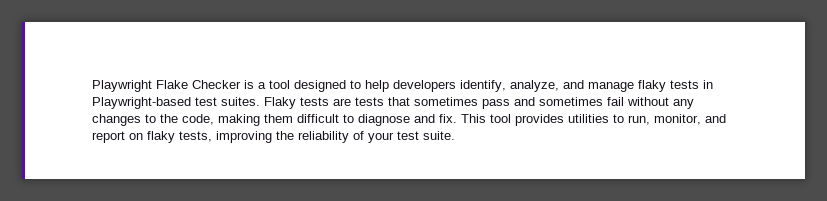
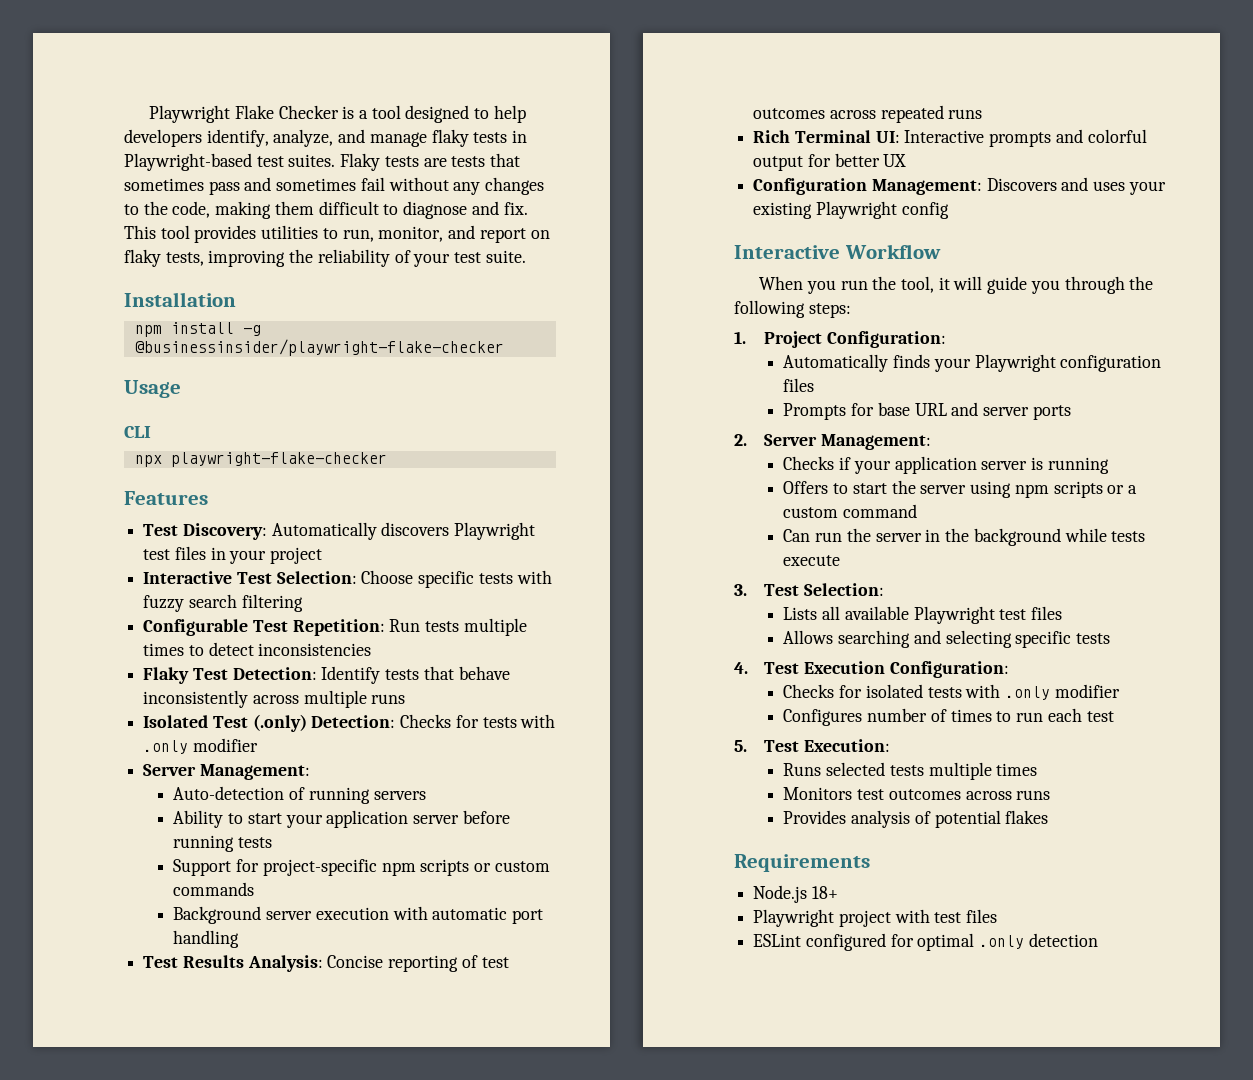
+ Installation
+ npm install -g @businessinsider/playwright-flake-checker
+ Usage
+ CLI
+ npx playwright-flake-checker
+ Features
+ Test Discovery: Automatically discovers Playwright test files in your project
+ Interactive Test Selection: Choose specific tests with fuzzy search filtering
+ Configurable Test Repetition: Run tests multiple times to detect inconsistencies
+ Flaky Test Detection: Identify tests that behave inconsistently across multiple runs
+ Isolated Test (.only) Detection: Checks for tests with .only modifier
+ Server Management:
+ Auto-detection of running servers
+ Ability to start your application server before running tests
+ Support for project-specific npm scripts or custom commands
+ Background server execution with automatic port handling
+ Test Results Analysis: Concise reporting of test outcomes across repeated runs
+ Rich Terminal UI: Interactive prompts and colorful output for better UX
+ Configuration Management: Discovers and uses your existing Playwright config
+ Interactive Workflow
+ When you run the tool, it will guide you through the following steps:
+ 1. Project Configuration:
+ Automatically finds your Playwright configuration files
+ Prompts for base URL and server ports
+ 2. Server Management:
+ Checks if your application server is running
+ Offers to start the server using npm scripts or a custom command
+ Can run the server in the background while tests execute
+ 3. Test Selection:
+ Lists all available Playwright test files
+ Allows searching and selecting specific tests
+ 4. Test Execution Configuration:
+ Checks for isolated tests with .only modifier
+ Configures number of times to run each test
+ 5. Test Execution:
+ Runs selected tests multiple times
+ Monitors test outcomes across runs
+ Provides analysis of potential flakes
+ Requirements
+ Node.js 18+
+ Playwright project with test files
+ ESLint configured for optimal .only detection

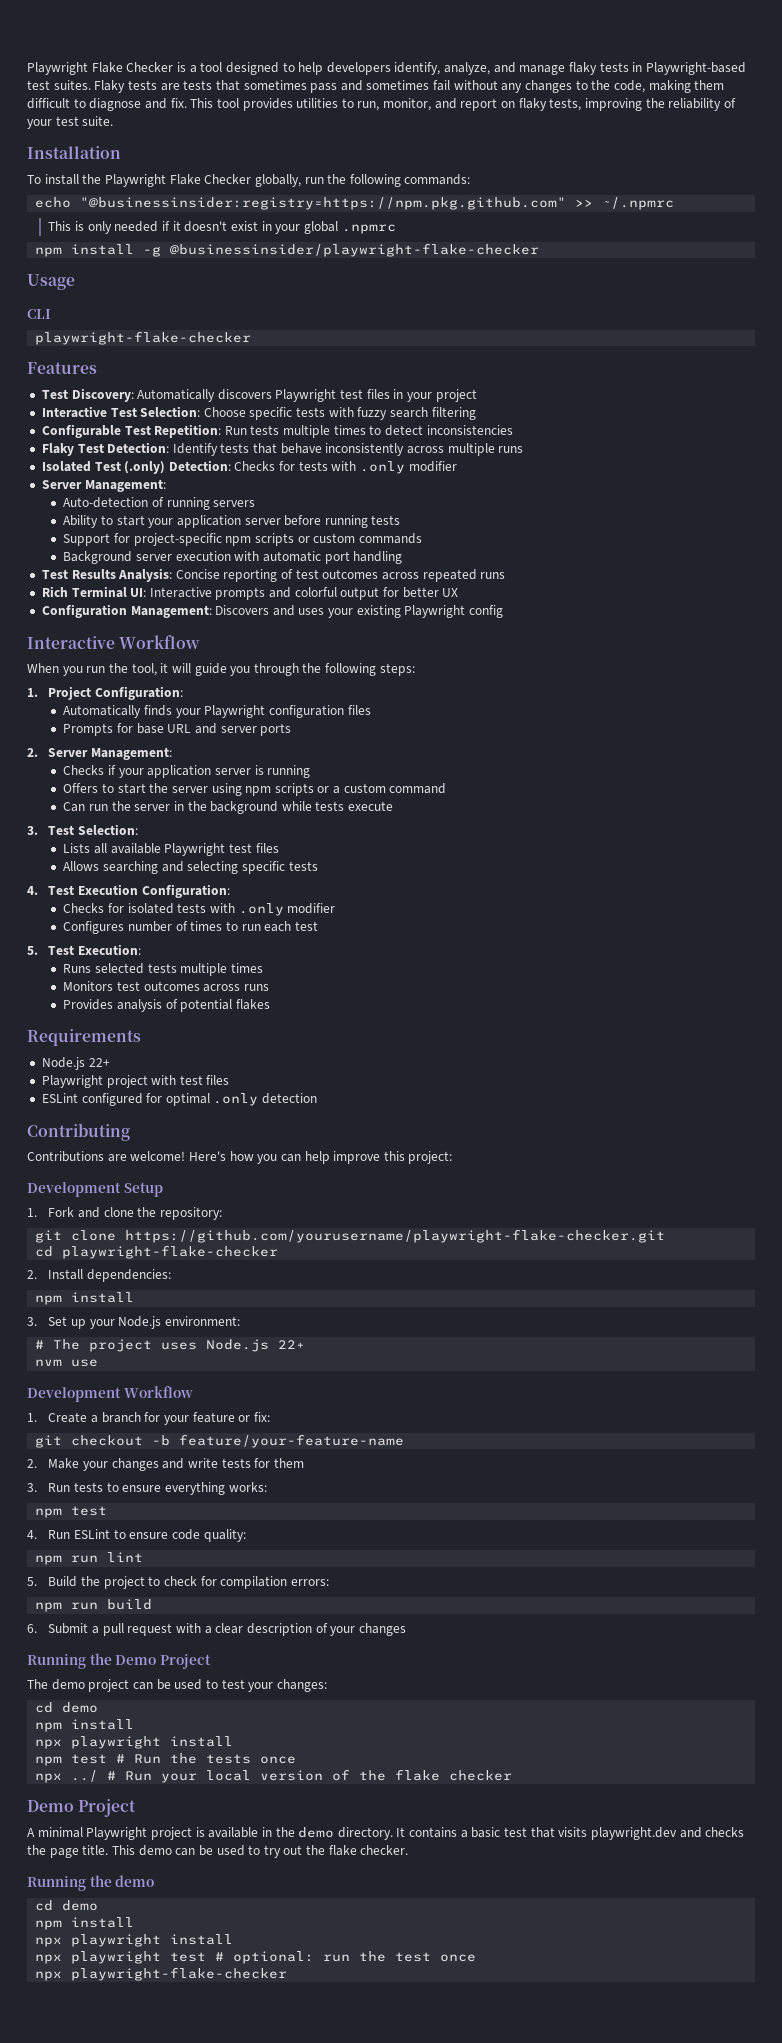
+ To install the Playwright Flake Checker globally, run the following commands:
+ echo "@businessinsider:registry=https://npm.pkg.github.com" >> ~/.npmrc
+ This is only needed if it doesn't exist in your global .npmrc
  CLI
- npx playwright-flake-checker
+ playwright-flake-checker
  Requirements
- Node.js 18+
+ Node.js 22+
+ Contributing
+ Contributions are welcome! Here's how you can help improve this project:
+ Development Setup
+ 1. Fork and clone the repository:
+ git clone https://github.com/yourusername/playwright-flake-checker.git
+ cd playwright-flake-checker
+ 2. Install dependencies:
+ npm install
+ 3. Set up your Node.js environment:
+ # The project uses Node.js 22+
+ nvm use
+ Development Workflow
+ 1. Create a branch for your feature or fix:
+ git checkout -b feature/your-feature-name
+ 2. Make your changes and write tests for them
+ 3. Run tests to ensure everything works:
+ npm test
+ 4. Run ESLint to ensure code quality:
+ npm run lint
+ 5. Build the project to check for compilation errors:
+ npm run build
+ 6. Submit a pull request with a clear description of your changes
+ Running the Demo Project
+ The demo project can be used to test your changes:
+ cd demo
+ npm install
+ npx playwright install
+ npm test # Run the tests once
+ npx ../ # Run your local version of the flake checker
+ Demo Project
+ A minimal Playwright project is available in the demo directory. It contains a basic test that visits playwright.dev and checks the page title. This demo can be used to try out the flake checker.
+ Running the demo
+ cd demo
+ npm install
+ npx playwright install
+ npx playwright test # optional: run the test once
+ npx playwright-flake-checker

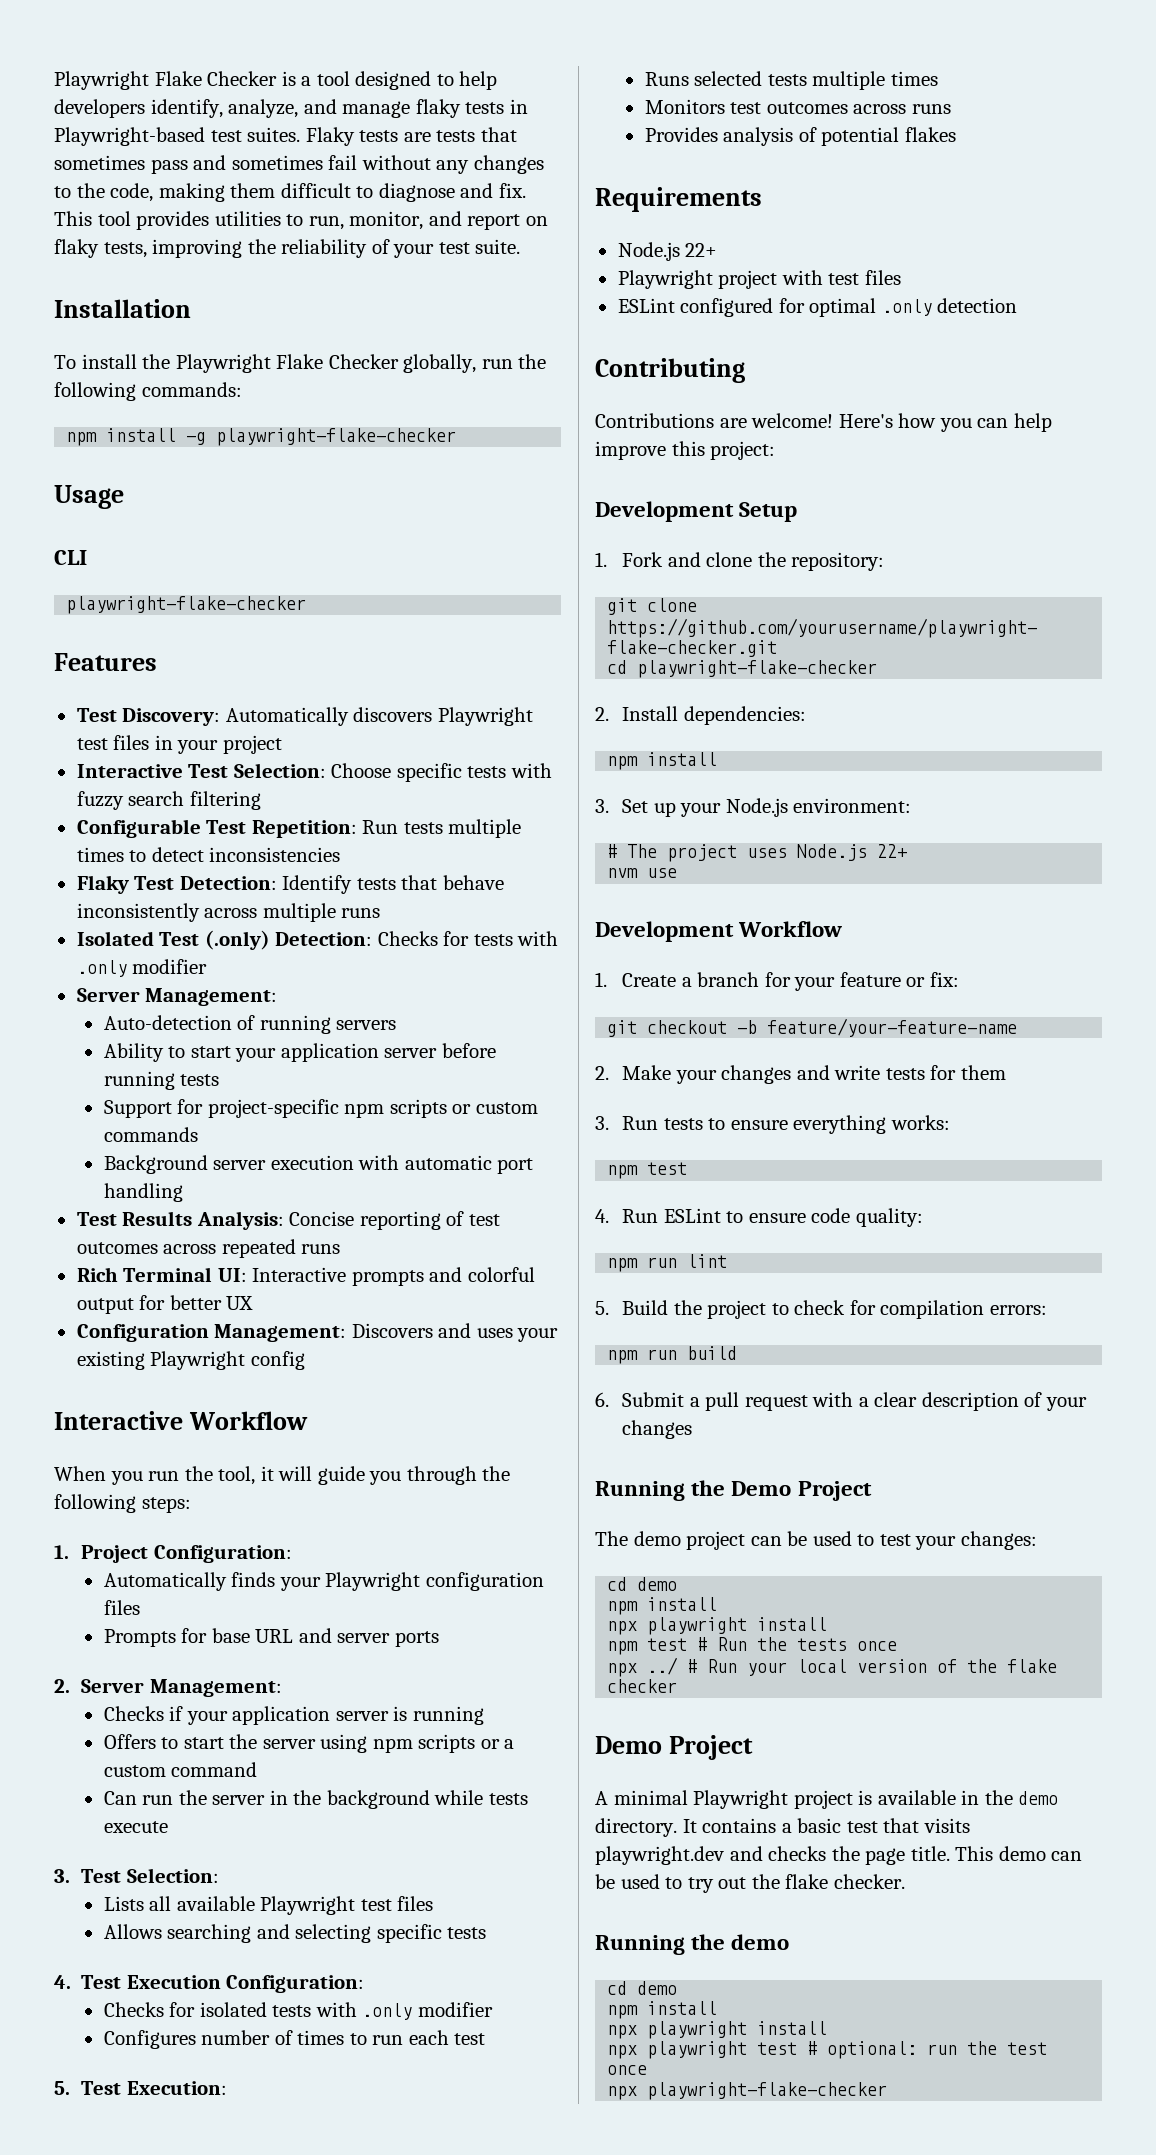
- echo "@businessinsider:registry=https://npm.pkg.github.com" >> ~/.npmrc
- This is only needed if it doesn't exist in your global .npmrc
- npm install -g @businessinsider/playwright-flake-checker
+ npm install -g playwright-flake-checker

